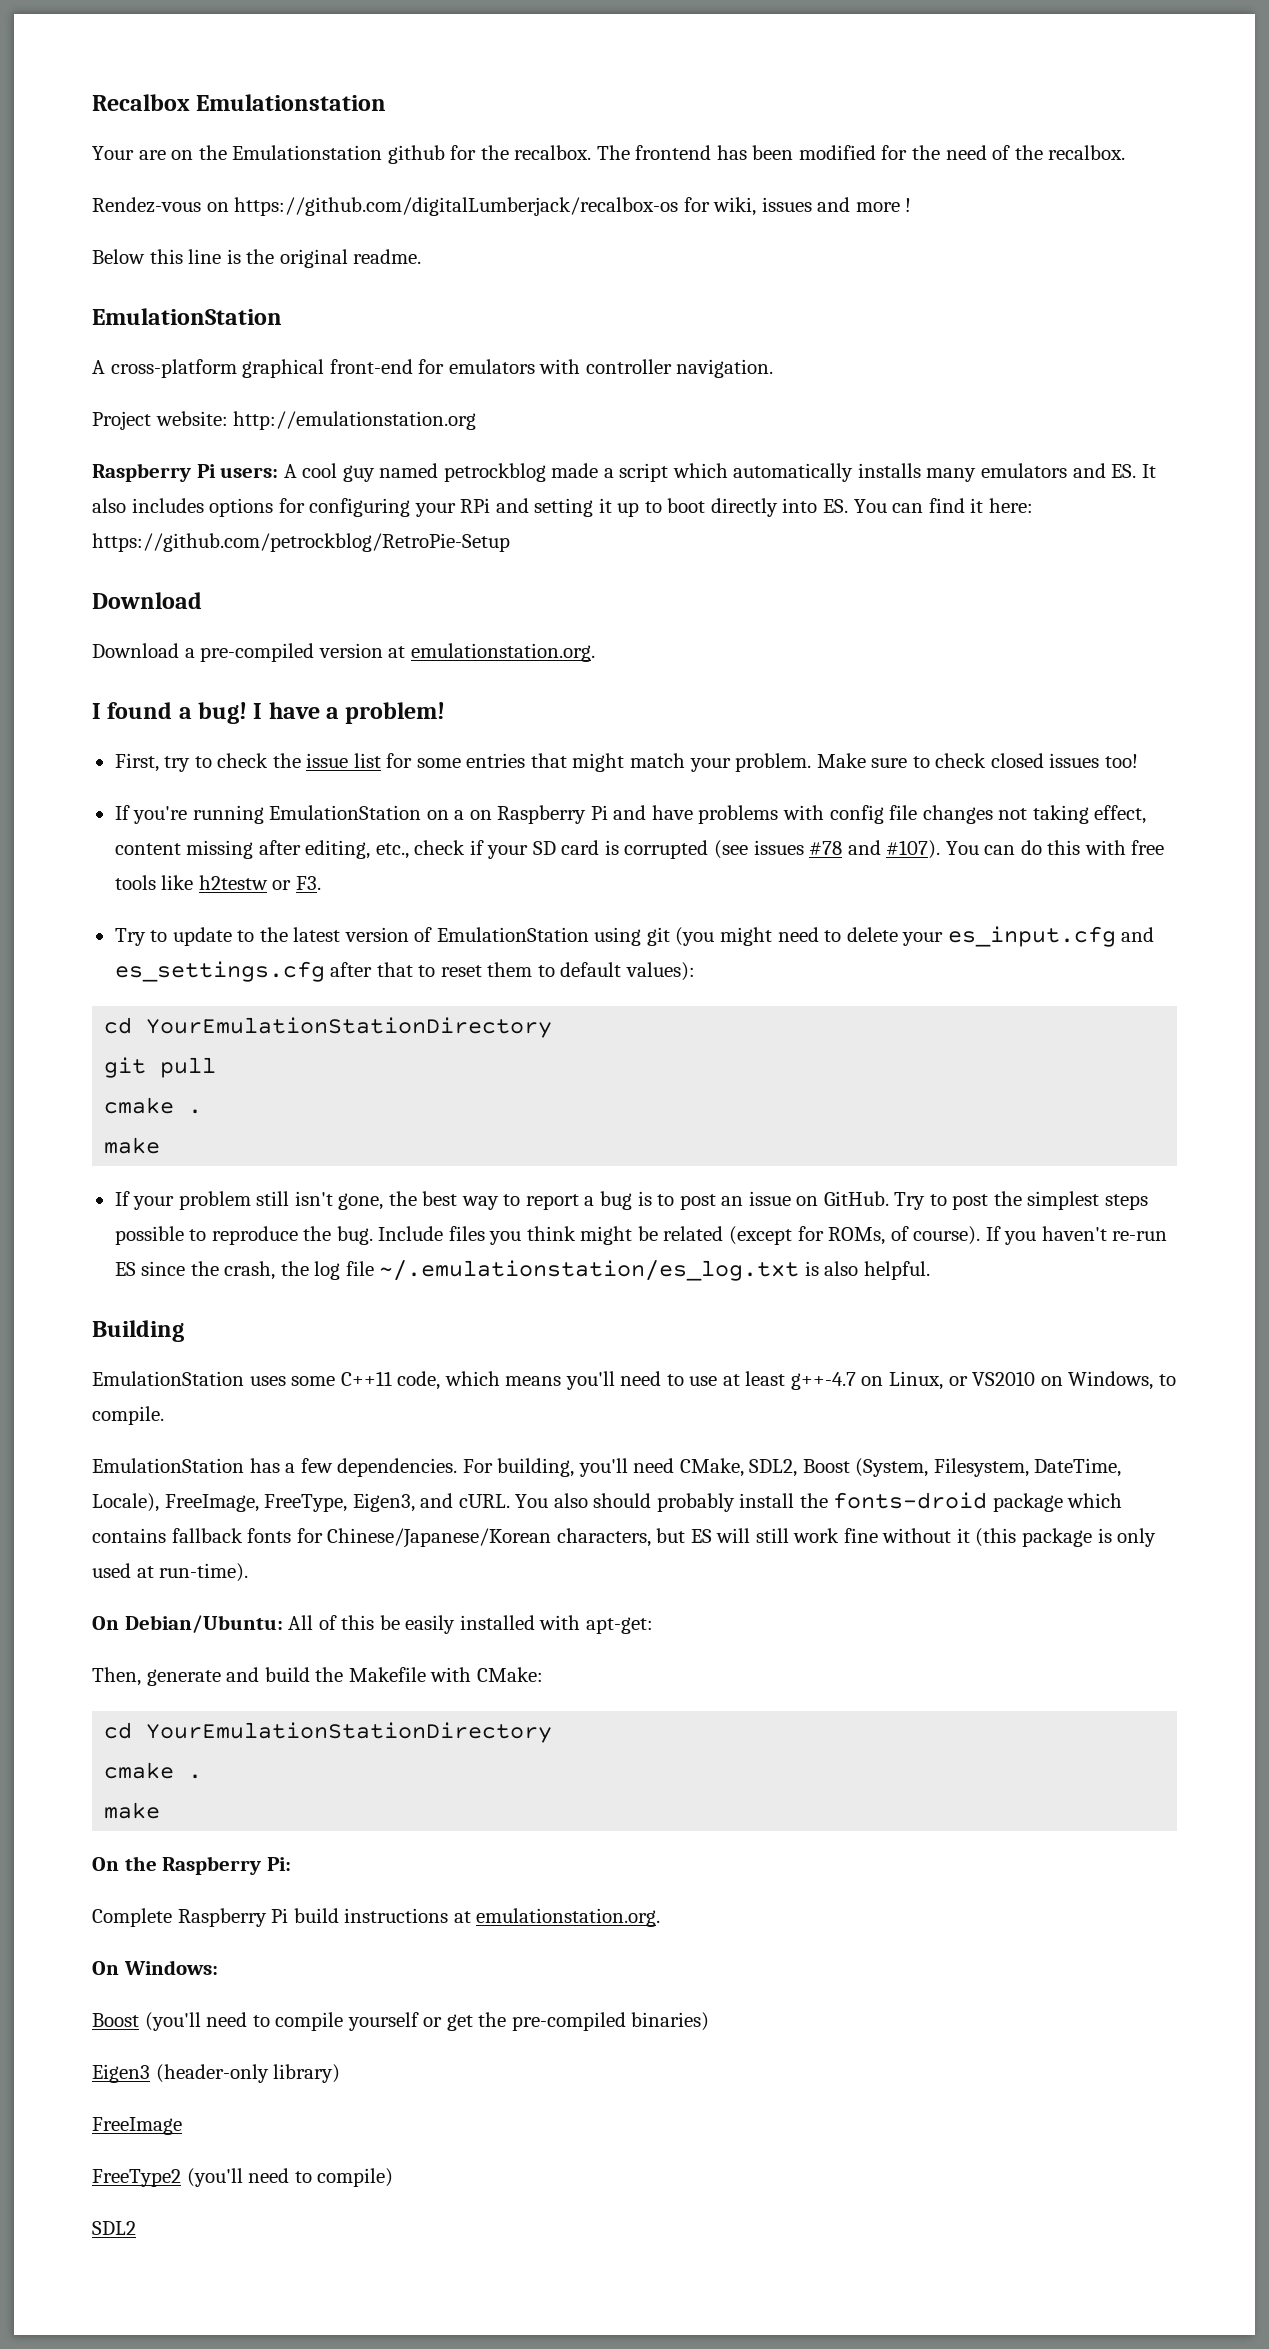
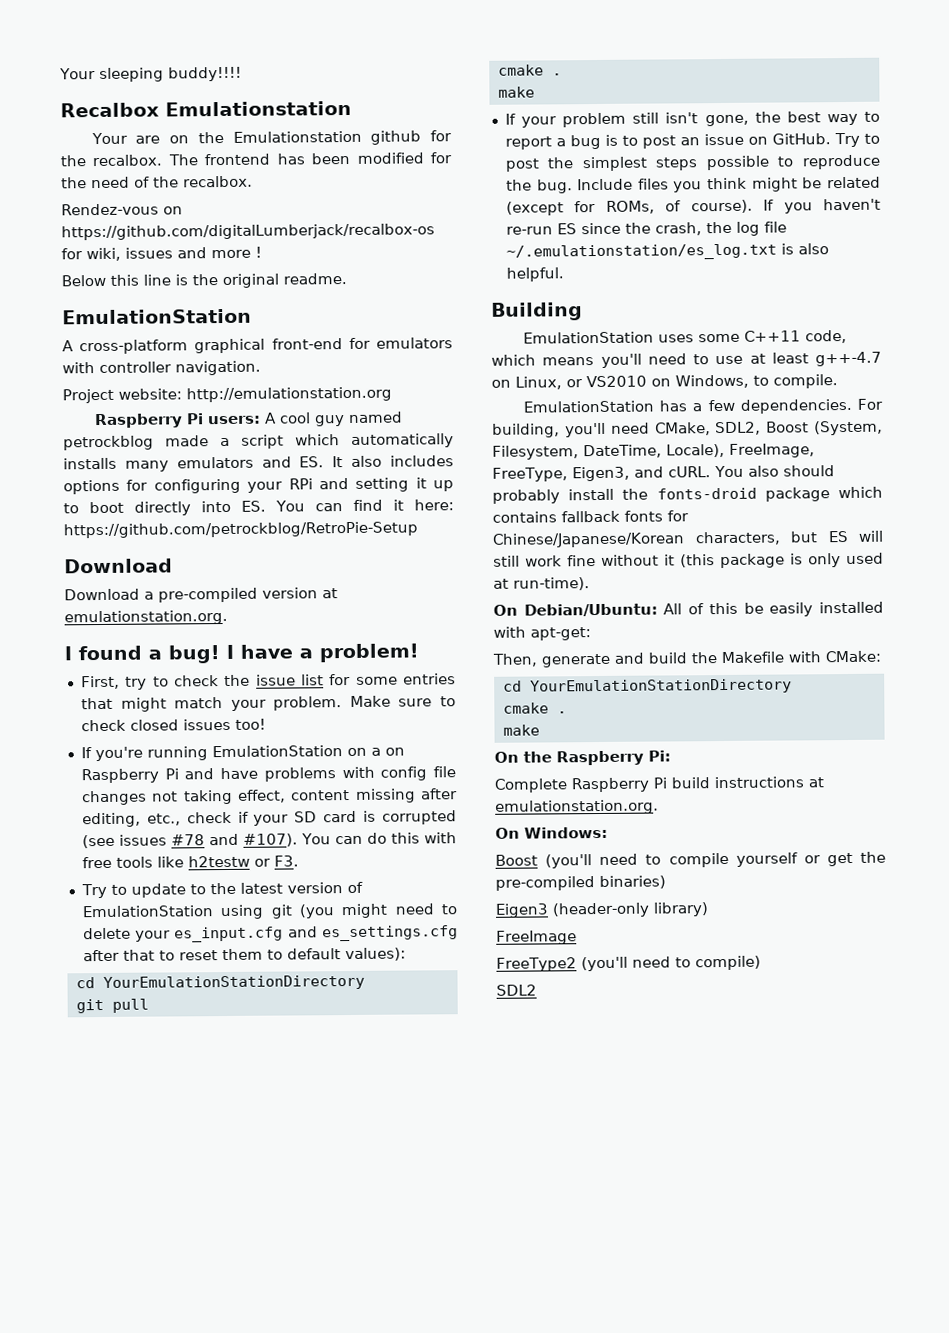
+ Your sleeping buddy!!!!

